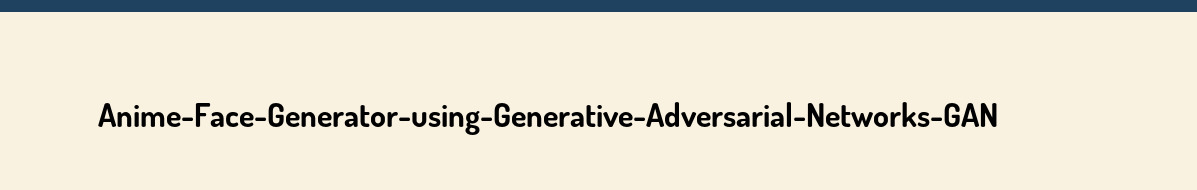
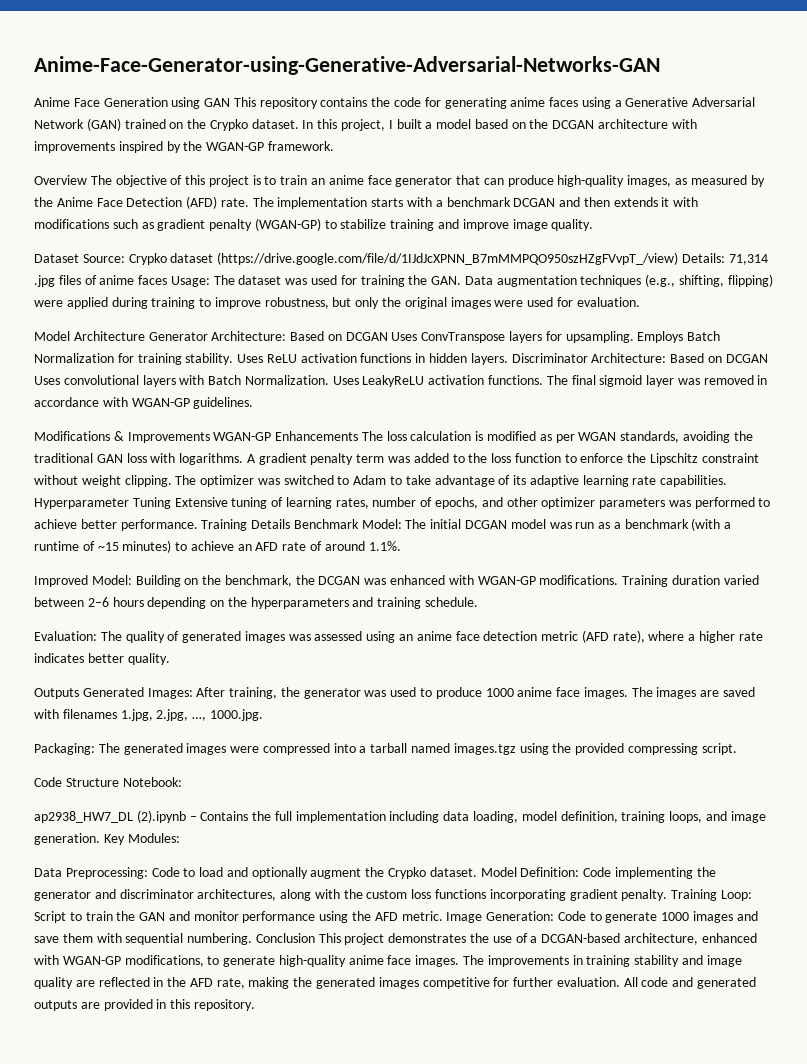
+ Anime Face Generation using GAN This repository contains the code for generating anime faces using a Generative Adversarial Network (GAN) trained on the Crypko dataset. In this project, I built a model based on the DCGAN architecture with improvements inspired by the WGAN-GP framework.
+ Overview The objective of this project is to train an anime face generator that can produce high-quality images, as measured by the Anime Face Detection (AFD) rate. The implementation starts with a benchmark DCGAN and then extends it with modifications such as gradient penalty (WGAN-GP) to stabilize training and improve image quality.
+ Dataset Source: Crypko dataset (https://drive.google.com/file/d/1IJdJcXPNN_B7mMMPQO950szHZgFVvpT_/view) Details: 71,314 .jpg files of anime faces Usage: The dataset was used for training the GAN. Data augmentation techniques (e.g., shifting, flipping) were applied during training to improve robustness, but only the original images were used for evaluation.
+ Model Architecture Generator Architecture: Based on DCGAN Uses ConvTranspose layers for upsampling. Employs Batch Normalization for training stability. Uses ReLU activation functions in hidden layers. Discriminator Architecture: Based on DCGAN Uses convolutional layers with Batch Normalization. Uses LeakyReLU activation functions. The final sigmoid layer was removed in accordance with WGAN-GP guidelines.
+ Modifications & Improvements WGAN-GP Enhancements The loss calculation is modified as per WGAN standards, avoiding the traditional GAN loss with logarithms. A gradient penalty term was added to the loss function to enforce the Lipschitz constraint without weight clipping. The optimizer was switched to Adam to take advantage of its adaptive learning rate capabilities. Hyperparameter Tuning Extensive tuning of learning rates, number of epochs, and other optimizer parameters was performed to achieve better performance. Training Details Benchmark Model: The initial DCGAN model was run as a benchmark (with a runtime of ~15 minutes) to achieve an AFD rate of around 1.1%.
+ Improved Model: Building on the benchmark, the DCGAN was enhanced with WGAN-GP modifications. Training duration varied between 2–6 hours depending on the hyperparameters and training schedule.
+ Evaluation: The quality of generated images was assessed using an anime face detection metric (AFD rate), where a higher rate indicates better quality.
+ Outputs Generated Images: After training, the generator was used to produce 1000 anime face images. The images are saved with filenames 1.jpg, 2.jpg, …, 1000.jpg.
+ Packaging: The generated images were compressed into a tarball named images.tgz using the provided compressing script.
+ Code Structure Notebook:
+ ap2938_HW7_DL (2).ipynb – Contains the full implementation including data loading, model definition, training loops, and image generation. Key Modules:
+ Data Preprocessing: Code to load and optionally augment the Crypko dataset. Model Definition: Code implementing the generator and discriminator architectures, along with the custom loss functions incorporating gradient penalty. Training Loop: Script to train the GAN and monitor performance using the AFD metric. Image Generation: Code to generate 1000 images and save them with sequential numbering. Conclusion This project demonstrates the use of a DCGAN-based architecture, enhanced with WGAN-GP modifications, to generate high-quality anime face images. The improvements in training stability and image quality are reflected in the AFD rate, making the generated images competitive for further evaluation. All code and generated outputs are provided in this repository.

